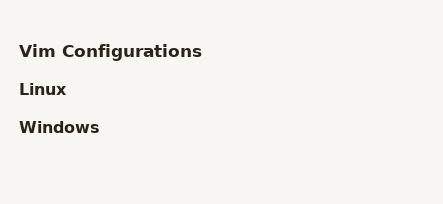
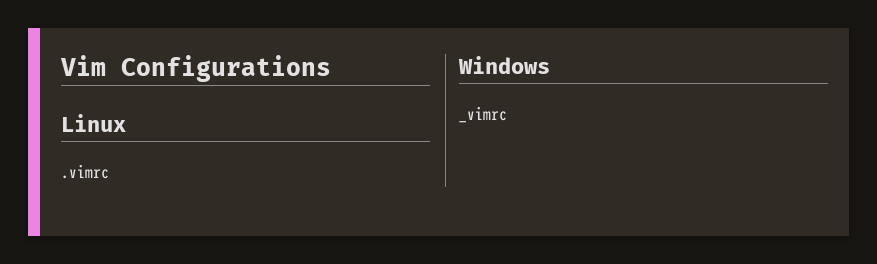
+ .vimrc
+ _vimrc

